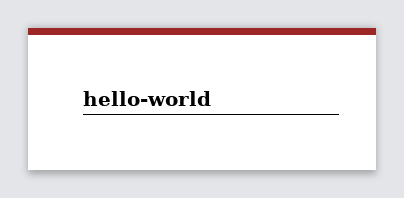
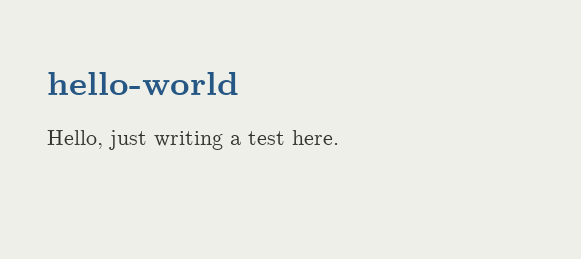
+ Hello, just writing a test here.

